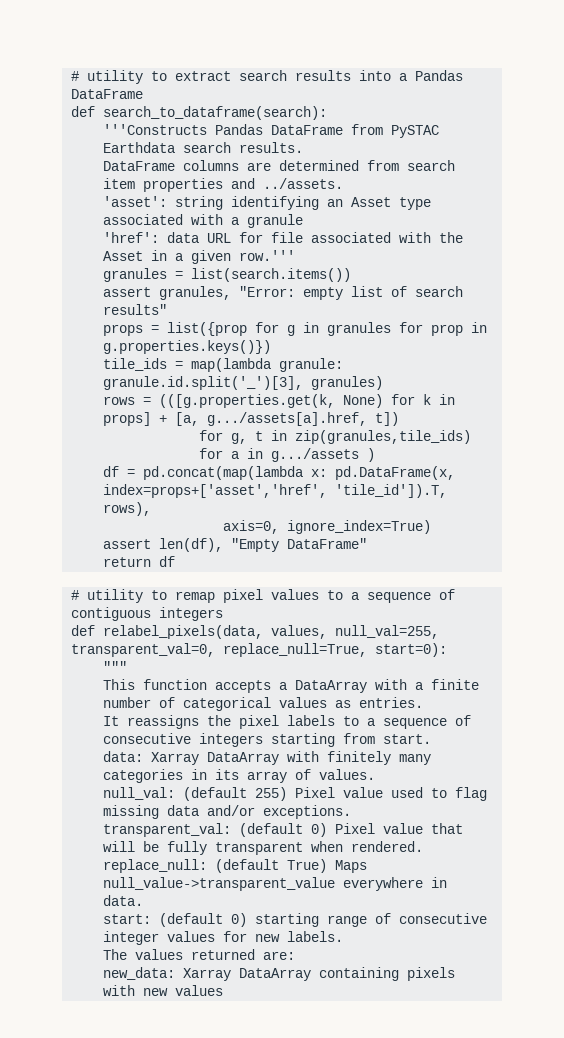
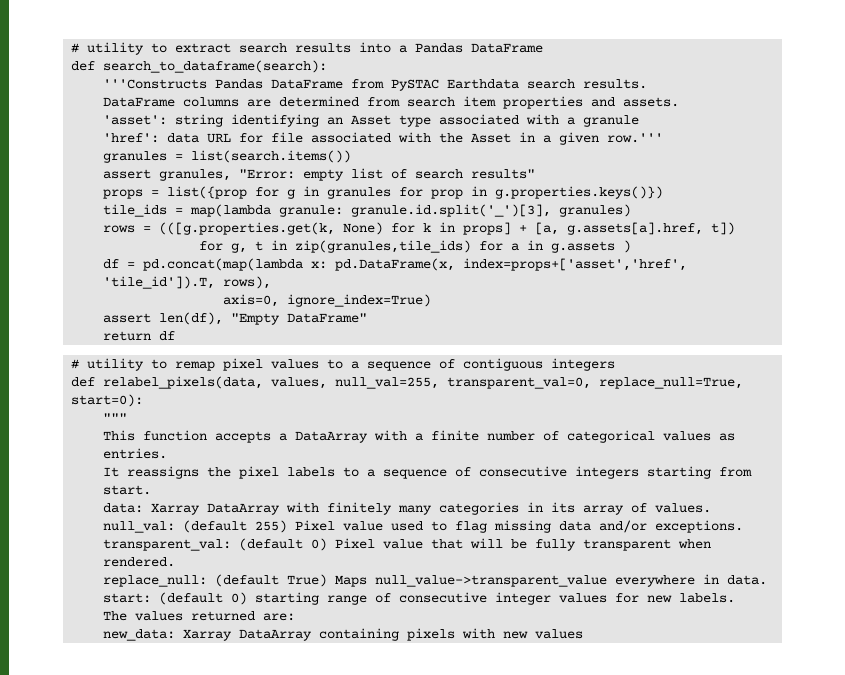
- DataFrame columns are determined from search item properties and ../assets.
+ DataFrame columns are determined from search item properties and assets.
- rows = (([g.properties.get(k, None) for k in props] + [a, g.../assets[a].href, t])
+ rows = (([g.properties.get(k, None) for k in props] + [a, g.assets[a].href, t])
- for g, t in zip(granules,tile_ids) for a in g.../assets )
+ for g, t in zip(granules,tile_ids) for a in g.assets )

